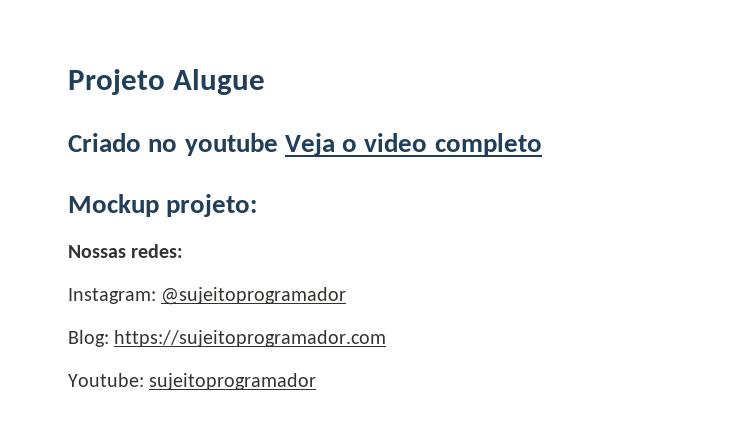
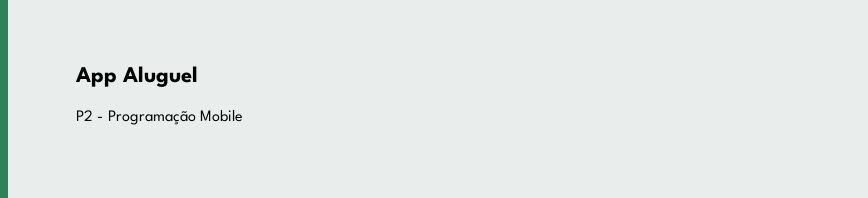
- Projeto Alugue
- Criado no youtube Veja o video completo
- Mockup projeto:
- Nossas redes:
- Instagram: @sujeitoprogramador
- Blog: https://sujeitoprogramador.com
- Youtube: sujeitoprogramador
+ App Aluguel
+ P2 - Programação Mobile

